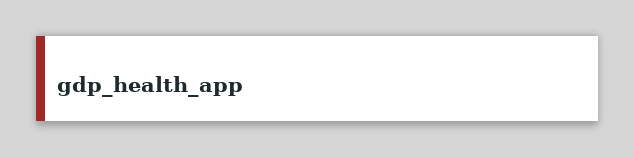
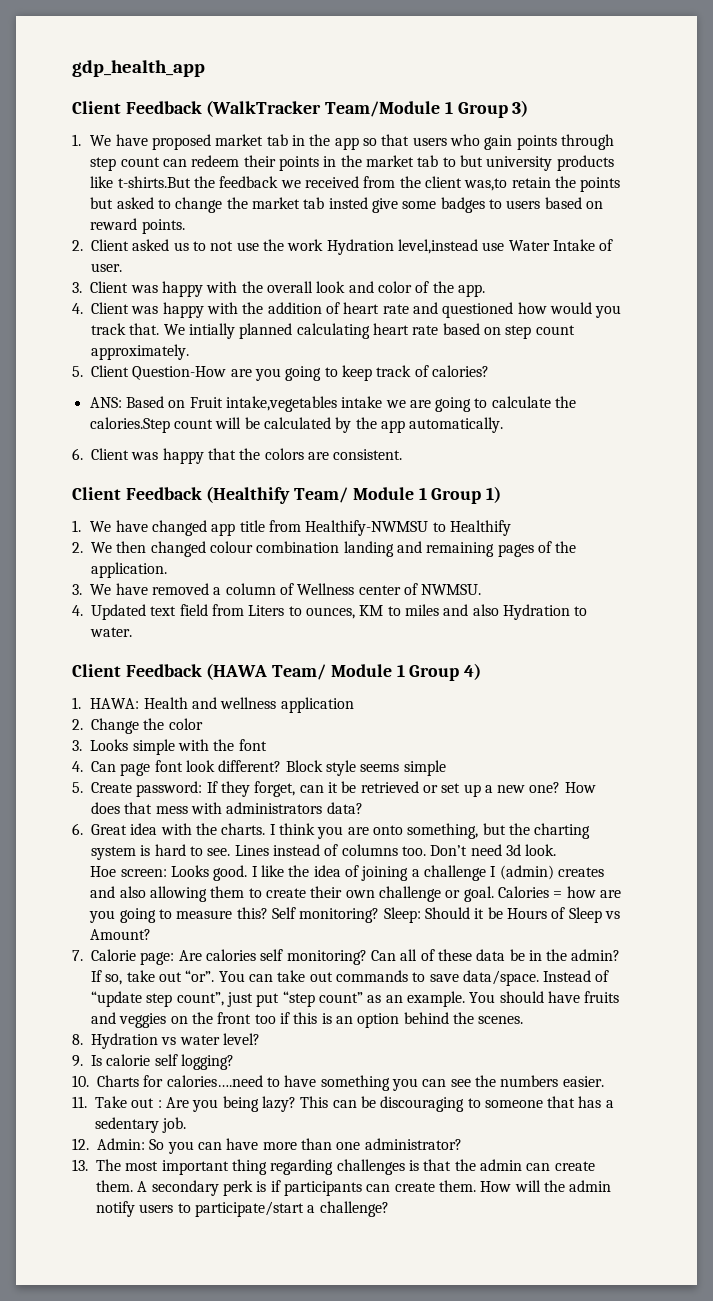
+ Client Feedback (WalkTracker Team/Module 1 Group 3)
+ 1. We have proposed market tab in the app so that users who gain points through step count can redeem their points in the market tab to but university products like t-shirts.But the feedback we received from the client was,to retain the points but asked to change the market tab insted give some badges to users based on reward points.
+ 2. Client asked us to not use the work Hydration level,instead use Water Intake of user.
+ 3. Client was happy with the overall look and color of the app.
+ 4. Client was happy with the addition of heart rate and questioned how would you track that. We intially planned calculating heart rate based on step count approximately.
+ 5. Client Question-How are you going to keep track of calories?
+ ANS: Based on Fruit intake,vegetables intake we are going to calculate the calories.Step count will be calculated by the app automatically.
+ 6. Client was happy that the colors are consistent.
+ Client Feedback (Healthify Team/ Module 1 Group 1)
+ 1. We have changed app title from Healthify-NWMSU to Healthify
+ 2. We then changed colour combination landing and remaining pages of the application.
+ 3. We have removed a column of Wellness center of NWMSU.
+ 4. Updated text field from Liters to ounces, KM to miles and also Hydration to water.
+ Client Feedback (HAWA Team/ Module 1 Group 4)
+ 1. HAWA: Health and wellness application
+ 2. Change the color
+ 3. Looks simple with the font
+ 4. Can page font look different? Block style seems simple
+ 5. Create password: If they forget, can it be retrieved or set up a new one? How does that mess with administrators data?
+ 6. Great idea with the charts. I think you are onto something, but the charting system is hard to see. Lines instead of columns too. Don’t need 3d look.
+ Hoe screen: Looks good. I like the idea of joining a challenge I (admin) creates and also allowing them to create their own challenge or goal. Calories = how are you going to measure this? Self monitoring? Sleep: Should it be Hours of Sleep vs Amount?
+ 7. Calorie page: Are calories self monitoring? Can all of these data be in the admin? If so, take out “or”. You can take out commands to save data/space. Instead of “update step count”, just put “step count” as an example. You should have fruits and veggies on the front too if this is an option behind the scenes.
+ 8. Hydration vs water level?
+ 9. Is calorie self logging?
+ 10. Charts for calories….need to have something you can see the numbers easier.
+ 11. Take out : Are you being lazy? This can be discouraging to someone that has a sedentary job.
+ 12. Admin: So you can have more than one administrator?
+ 13. The most important thing regarding challenges is that the admin can create them. A secondary perk is if participants can create them. How will the admin notify users to participate/start a challenge?

